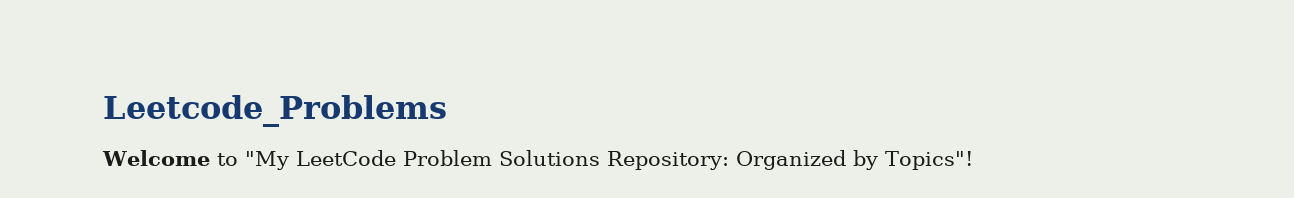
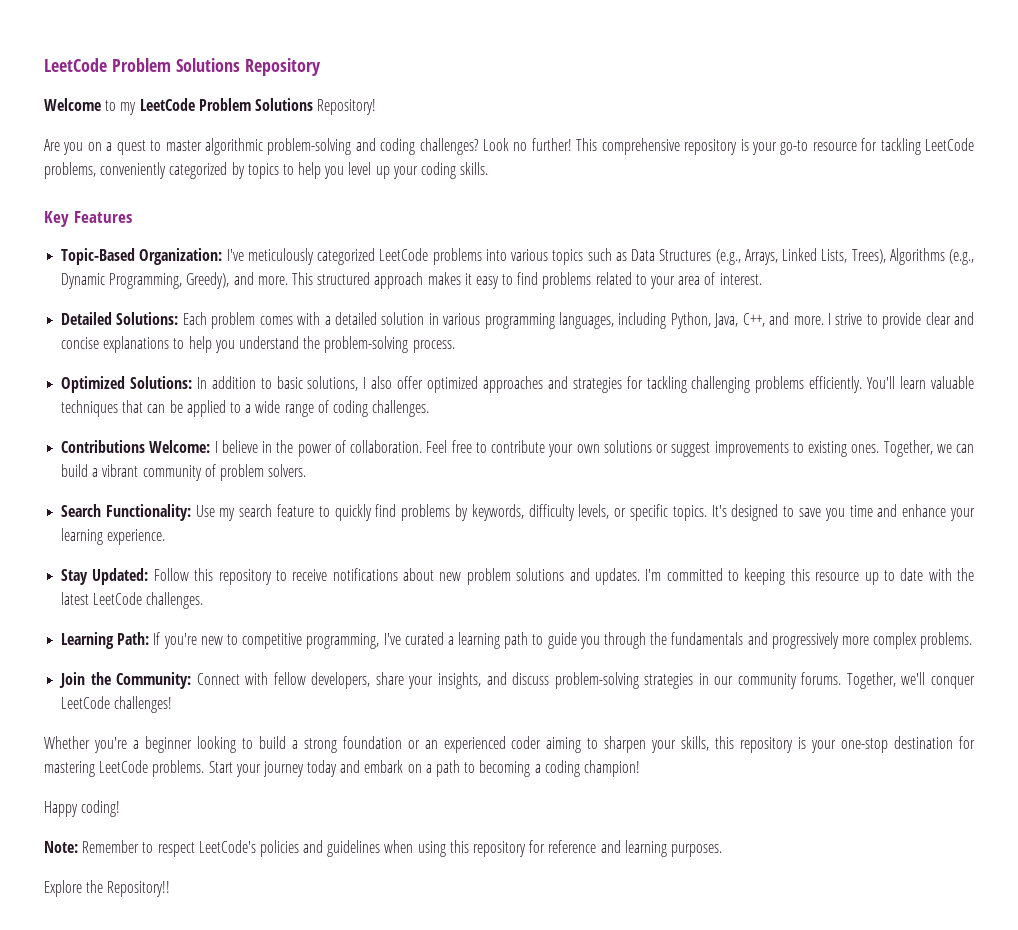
- Leetcode_Problems
+ LeetCode Problem Solutions Repository
- Welcome to "My LeetCode Problem Solutions Repository: Organized by Topics"!
+ Welcome to my LeetCode Problem Solutions Repository!
+ Are you on a quest to master algorithmic problem-solving and coding challenges? Look no further! This comprehensive repository is your go-to resource for tackling LeetCode problems, conveniently categorized by topics to help you level up your coding skills.
+ Key Features
+ Topic-Based Organization: I've meticulously categorized LeetCode problems into various topics such as Data Structures (e.g., Arrays, Linked Lists, Trees), Algorithms (e.g., Dynamic Programming, Greedy), and more. This structured approach makes it easy to find problems related to your area of interest.
+ Detailed Solutions: Each problem comes with a detailed solution in various programming languages, including Python, Java, C++, and more. I strive to provide clear and concise explanations to help you understand the problem-solving process.
+ Optimized Solutions: In addition to basic solutions, I also offer optimized approaches and strategies for tackling challenging problems efficiently. You'll learn valuable techniques that can be applied to a wide range of coding challenges.
+ Contributions Welcome: I believe in the power of collaboration. Feel free to contribute your own solutions or suggest improvements to existing ones. Together, we can build a vibrant community of problem solvers.
+ Search Functionality: Use my search feature to quickly find problems by keywords, difficulty levels, or specific topics. It's designed to save you time and enhance your learning experience.
+ Stay Updated: Follow this repository to receive notifications about new problem solutions and updates. I'm committed to keeping this resource up to date with the latest LeetCode challenges.
+ Learning Path: If you're new to competitive programming, I've curated a learning path to guide you through the fundamentals and progressively more complex problems.
+ Join the Community: Connect with fellow developers, share your insights, and discuss problem-solving strategies in our community forums. Together, we'll conquer LeetCode challenges!
+ Whether you're a beginner looking to build a strong foundation or an experienced coder aiming to sharpen your skills, this repository is your one-stop destination for mastering LeetCode problems. Start your journey today and embark on a path to becoming a coding champion!
+ Happy coding!
+ Note: Remember to respect LeetCode's policies and guidelines when using this repository for reference and learning purposes.
+ Explore the Repository!!

